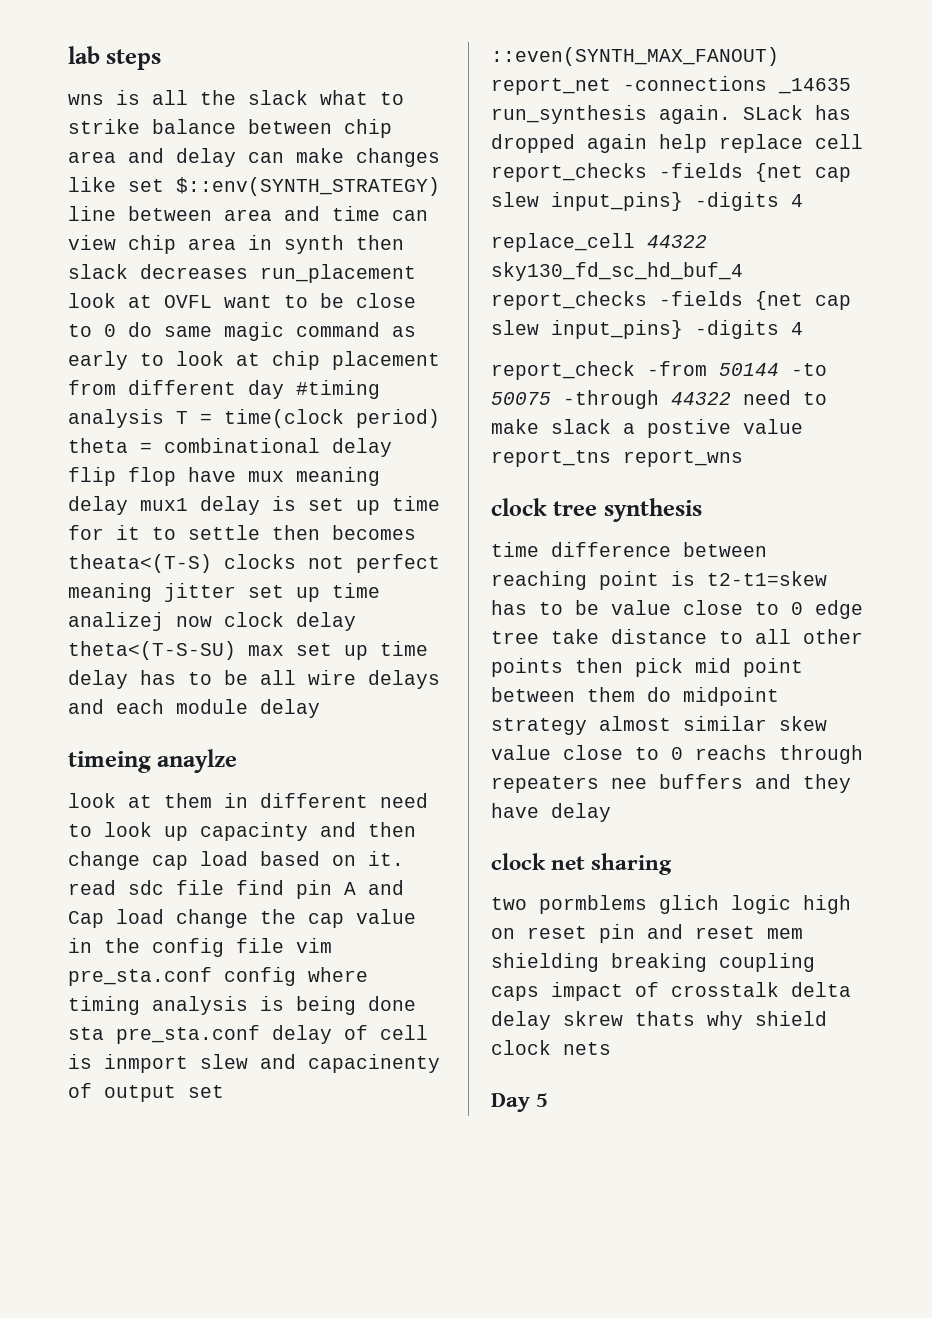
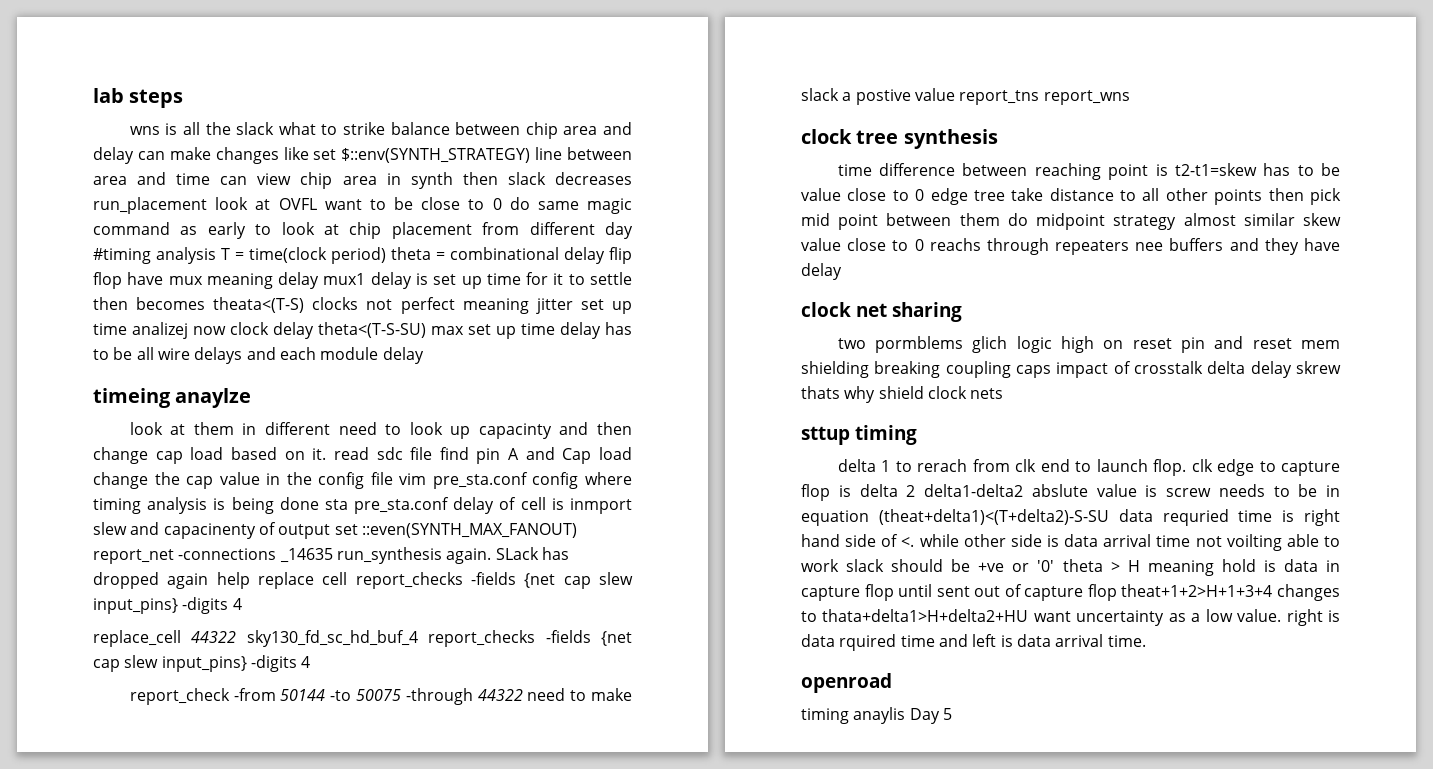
- Day 5
+ sttup timing
+ delta 1 to rerach from clk end to launch flop. clk edge to capture flop is delta 2 delta1-delta2 abslute value is screw needs to be in equation (theat+delta1)<(T+delta2)-S-SU data requried time is right hand side of <. while other side is data arrival time not voilting able to work slack should be +ve or '0' theta > H meaning hold is data in capture flop until sent out of capture flop theat+1+2>H+1+3+4 changes to thata+delta1>H+delta2+HU want uncertainty as a low value. right is data rquired time and left is data arrival time.
+ openroad
+ timing anaylis Day 5

